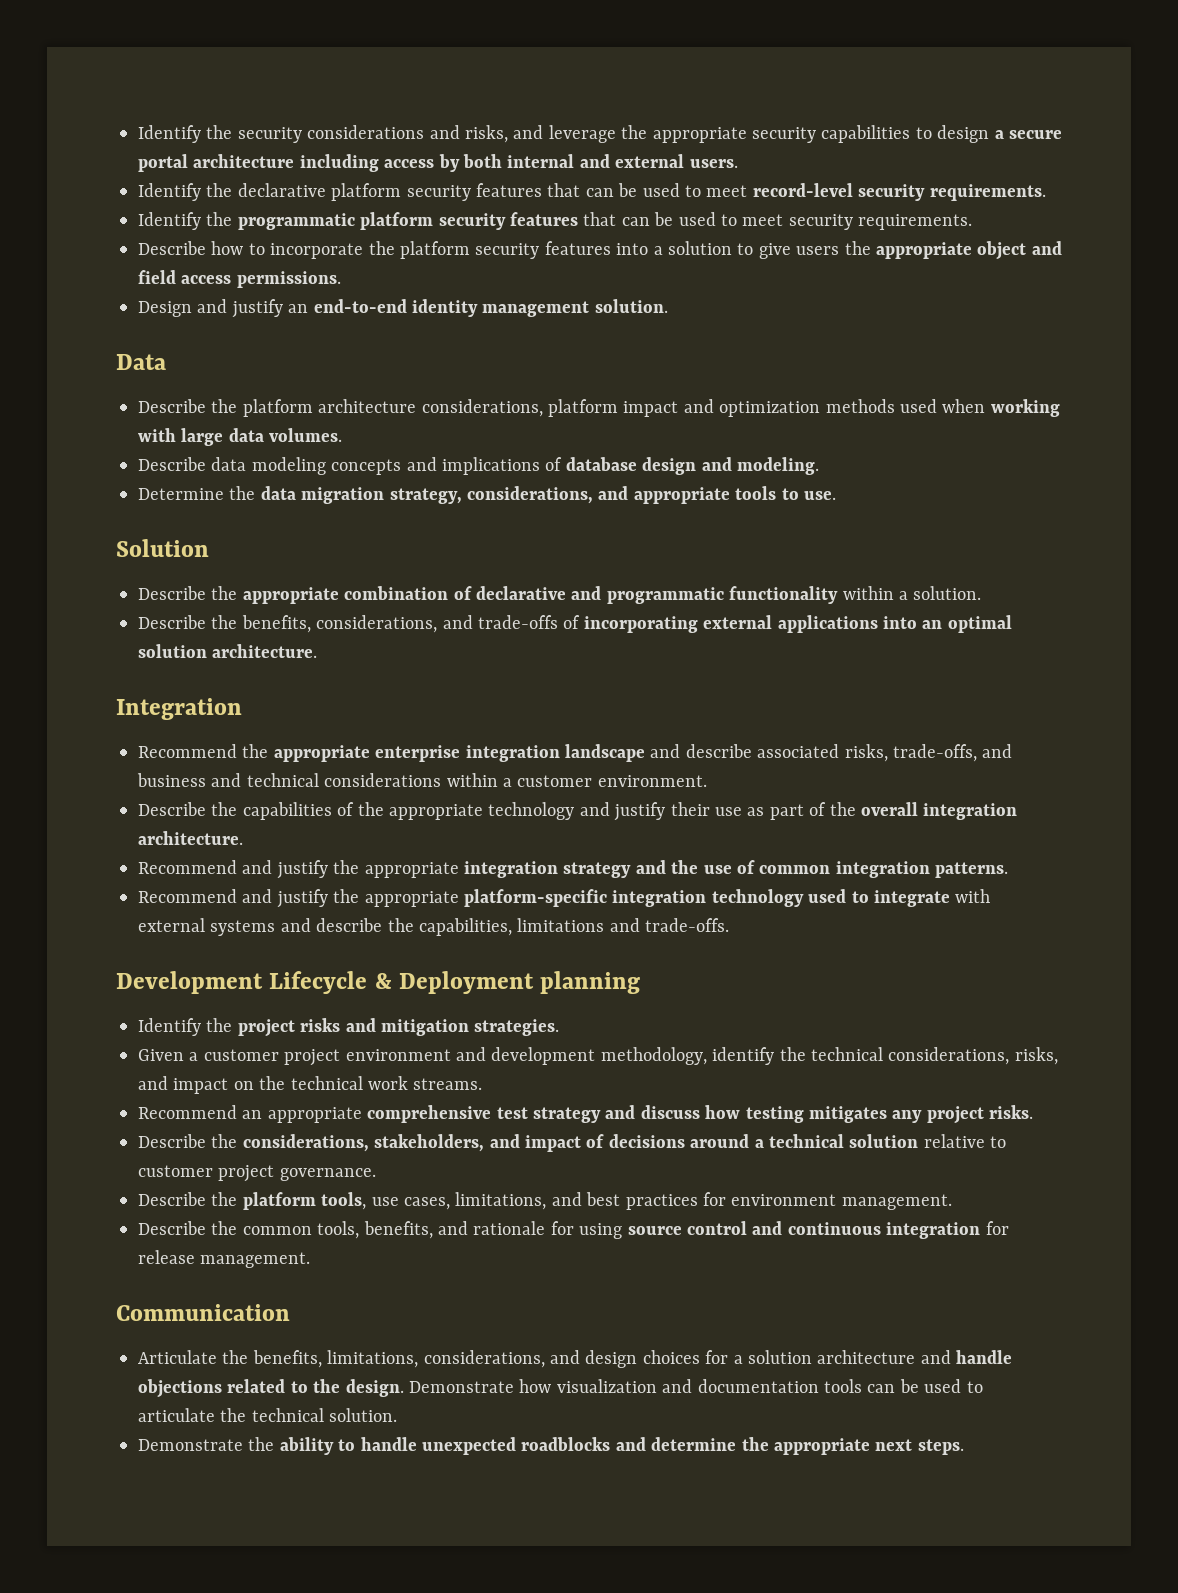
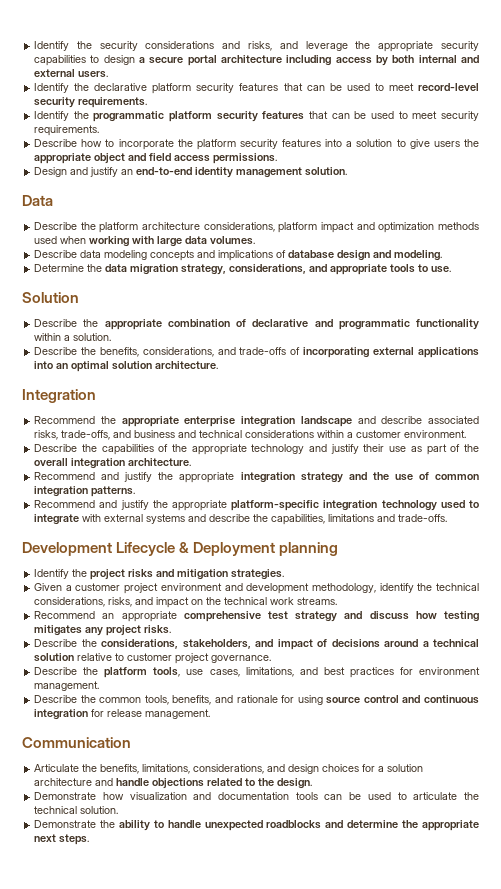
- Articulate the benefits, limitations, considerations, and design choices for a solution architecture and handle objections related to the design. Demonstrate how visualization and documentation tools can be used to articulate the technical solution.
+ Articulate the benefits, limitations, considerations, and design choices for a solution architecture and handle objections related to the design.
+ Demonstrate how visualization and documentation tools can be used to articulate the technical solution.

